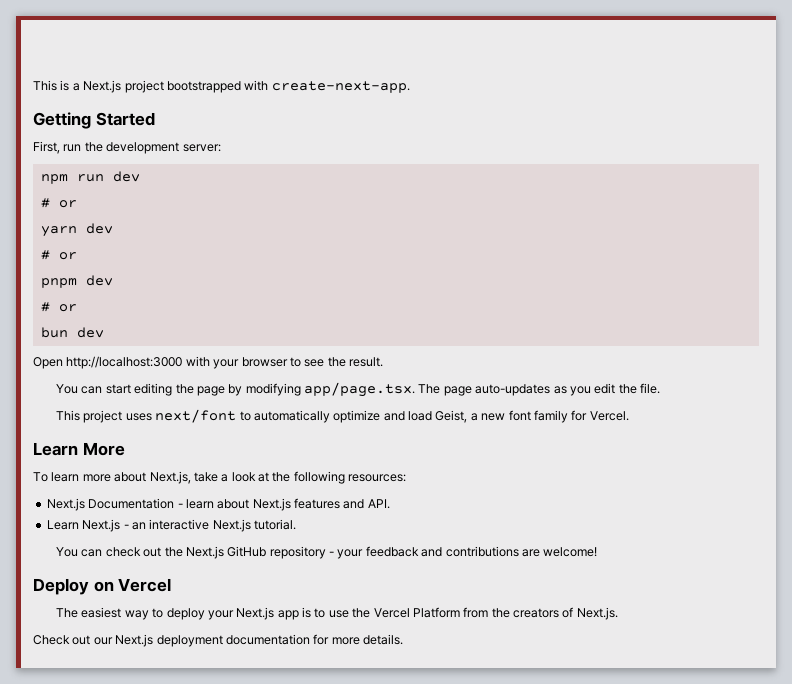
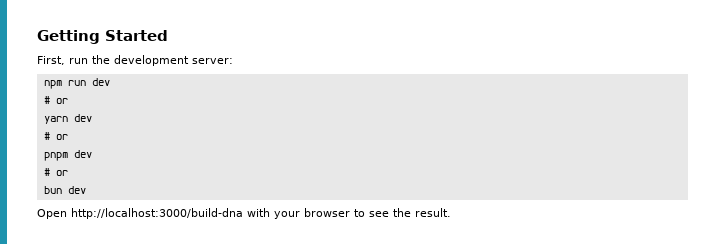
- This is a Next.js project bootstrapped with create-next-app.
- Open http://localhost:3000 with your browser to see the result.
+ Open http://localhost:3000/build-dna with your browser to see the result.
- You can start editing the page by modifying app/page.tsx. The page auto-updates as you edit the file.
- This project uses next/font to automatically optimize and load Geist, a new font family for Vercel.
- Learn More
- To learn more about Next.js, take a look at the following resources:
- Next.js Documentation - learn about Next.js features and API.
- Learn Next.js - an interactive Next.js tutorial.
- You can check out the Next.js GitHub repository - your feedback and contributions are welcome!
- Deploy on Vercel
- The easiest way to deploy your Next.js app is to use the Vercel Platform from the creators of Next.js.
- Check out our Next.js deployment documentation for more details.

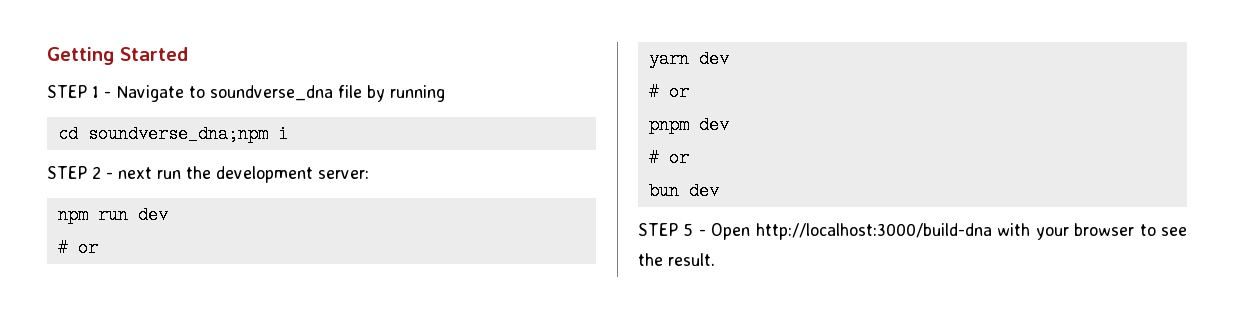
- First, run the development server:
+ STEP 1 - Navigate to soundverse_dna file by running
+ cd soundverse_dna;npm i
+ STEP 2 - next run the development server:
- Open http://localhost:3000/build-dna with your browser to see the result.
+ STEP 5 - Open http://localhost:3000/build-dna with your browser to see the result.

